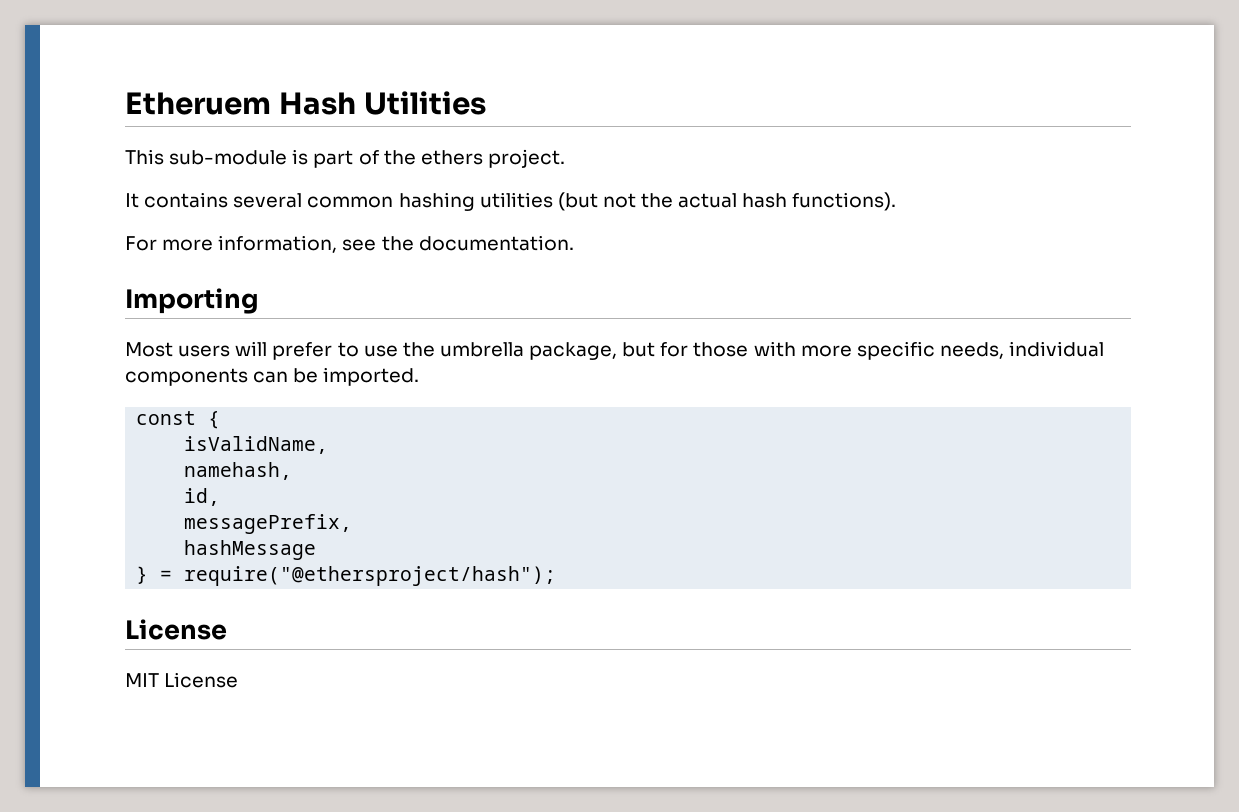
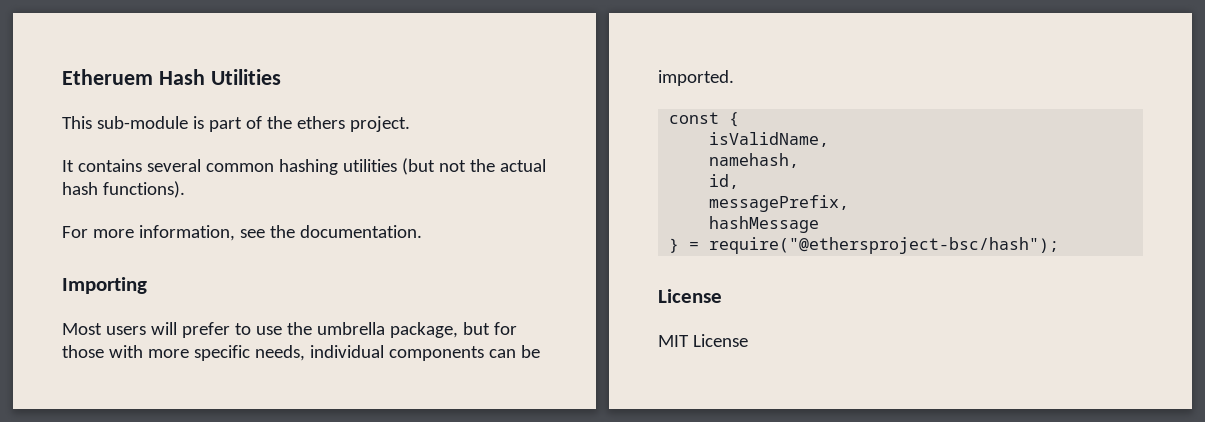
- } = require("@ethersproject/hash");
+ } = require("@ethersproject-bsc/hash");

